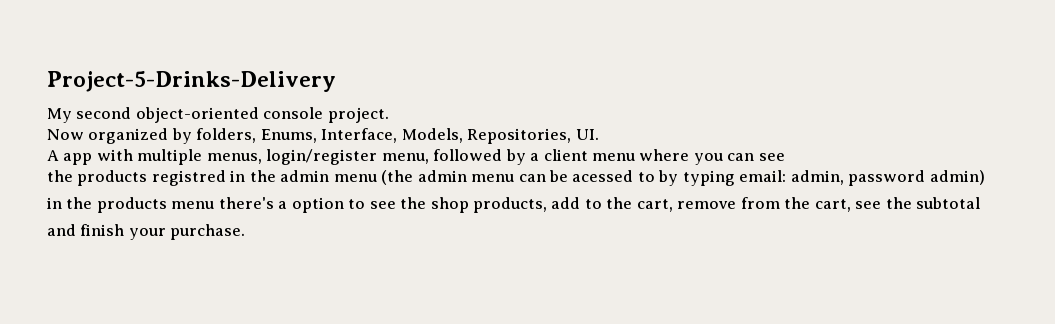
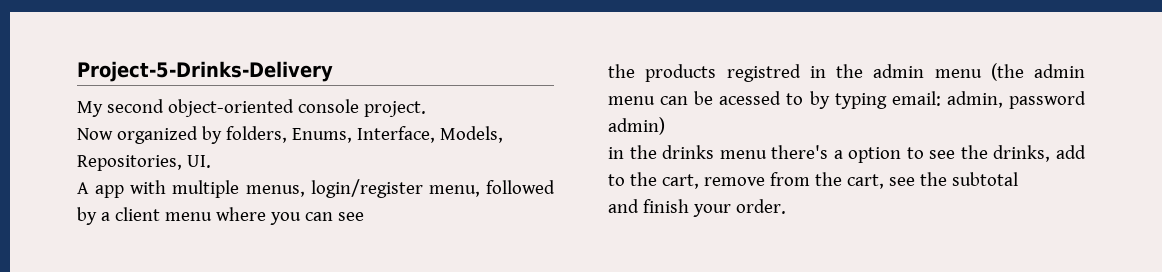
- in the products menu there's a option to see the shop products, add to the cart, remove from the cart, see the subtotal
+ in the drinks menu there's a option to see the drinks, add to the cart, remove from the cart, see the subtotal
- and finish your purchase.
+ and finish your order.

